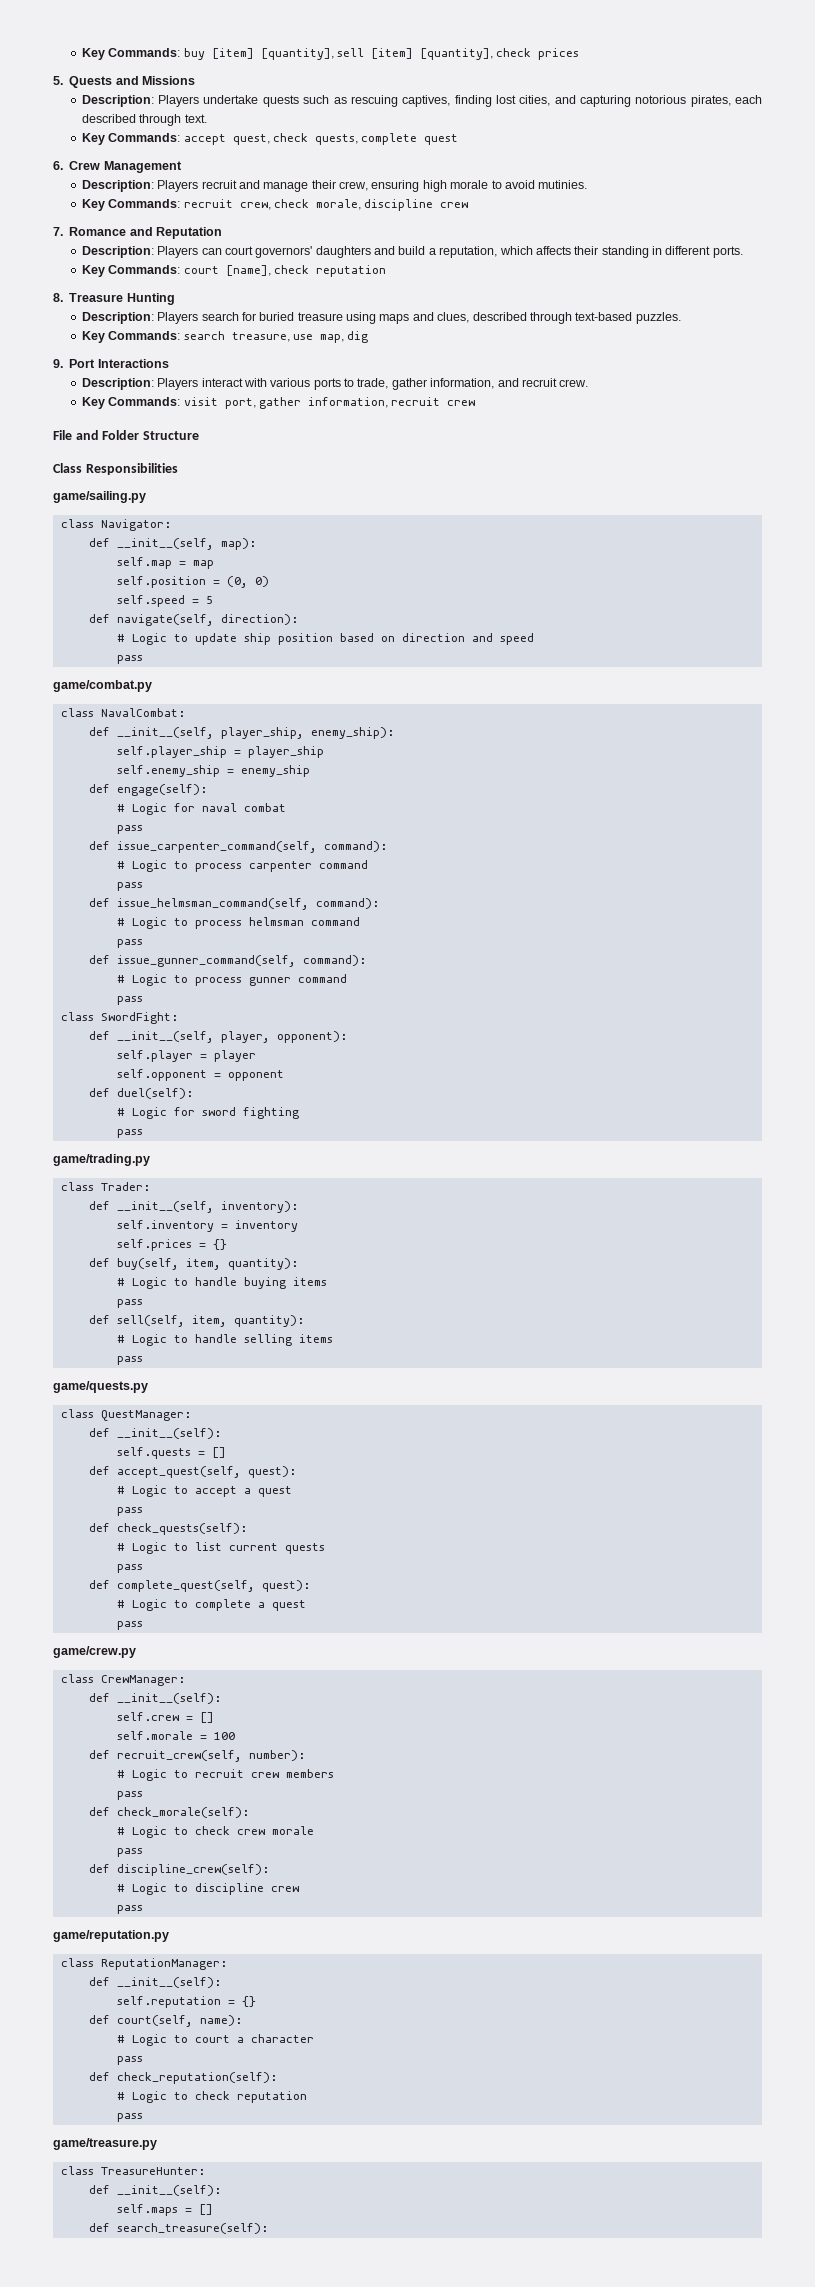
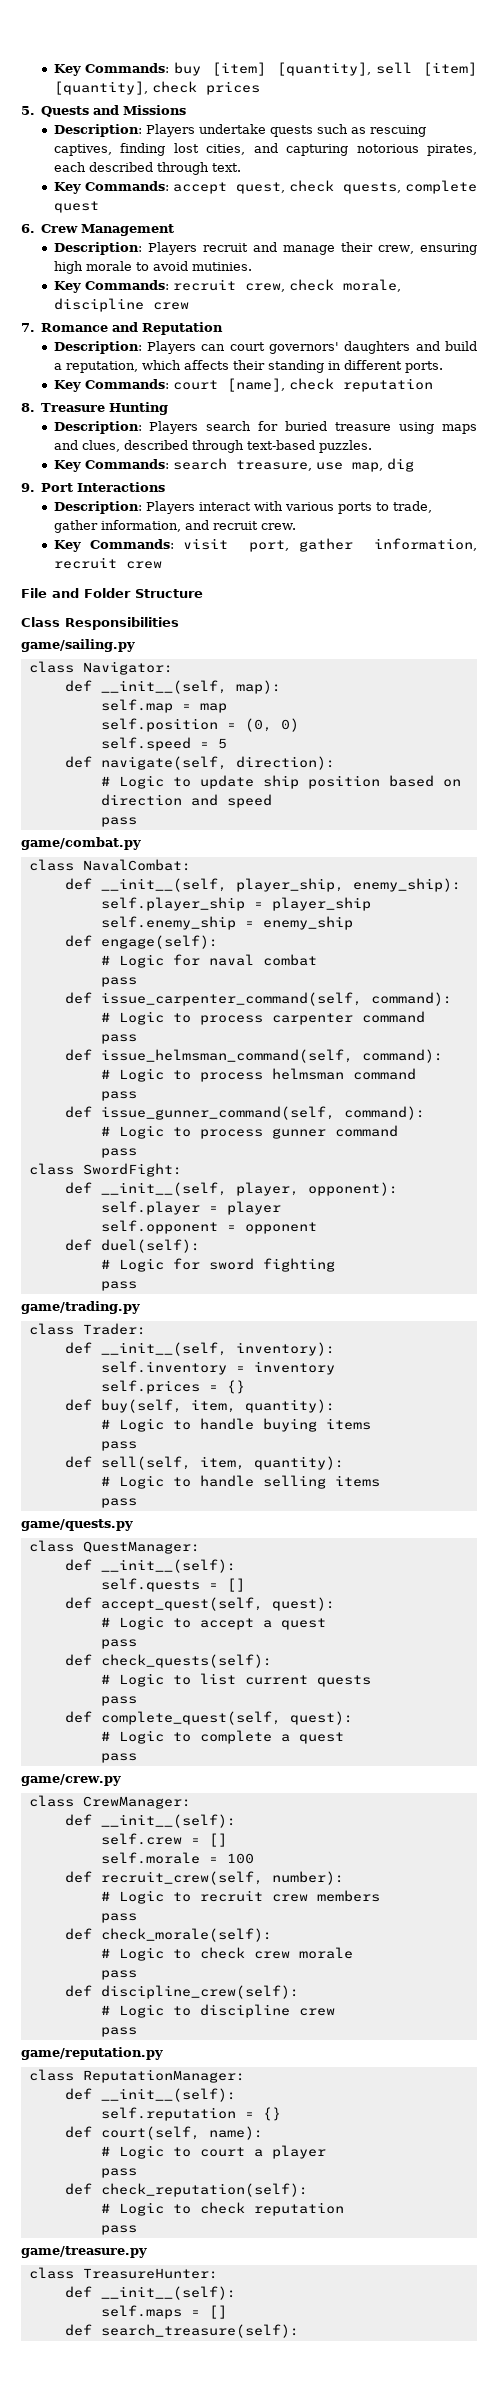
- # Logic to court a character
+ # Logic to court a player

